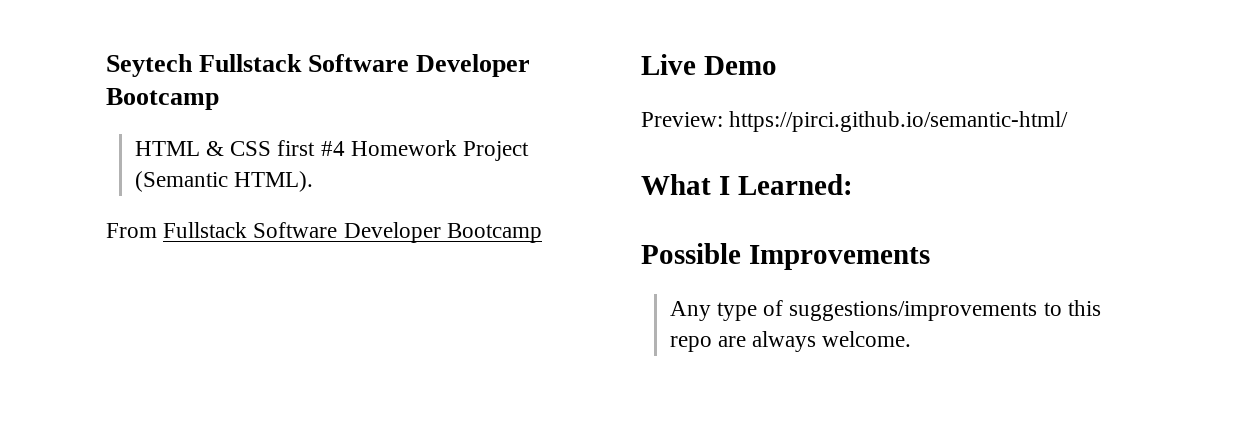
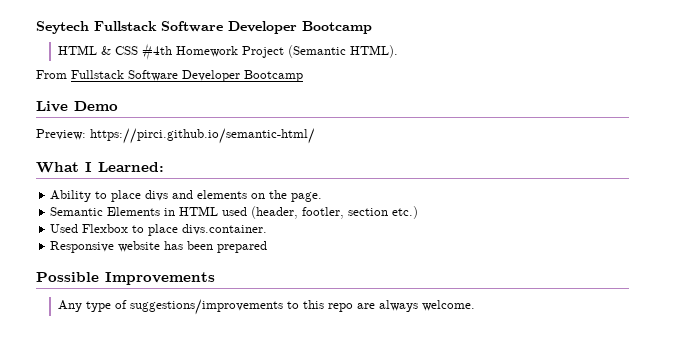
- HTML & CSS first #4 Homework Project (Semantic HTML).
+ HTML & CSS #4th Homework Project (Semantic HTML).
+ Ability to place divs and elements on the page.
+ Semantic Elements in HTML used (header, footler, section etc.)
+ Used Flexbox to place divs.container.
+ Responsive website has been prepared

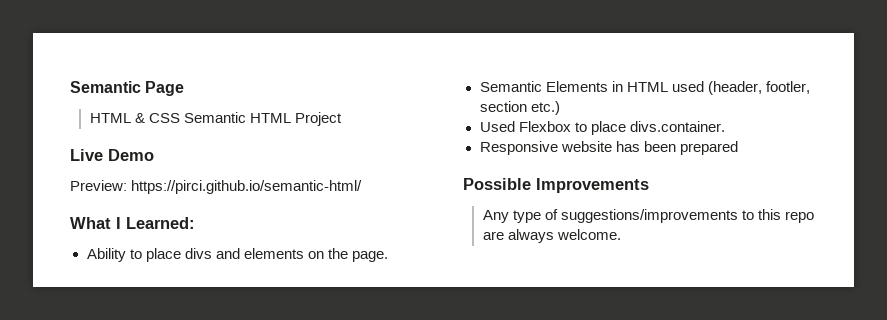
- Seytech Fullstack Software Developer Bootcamp
+ Semantic Page
- HTML & CSS #4th Homework Project (Semantic HTML).
- From Fullstack Software Developer Bootcamp
+ HTML & CSS Semantic HTML Project

